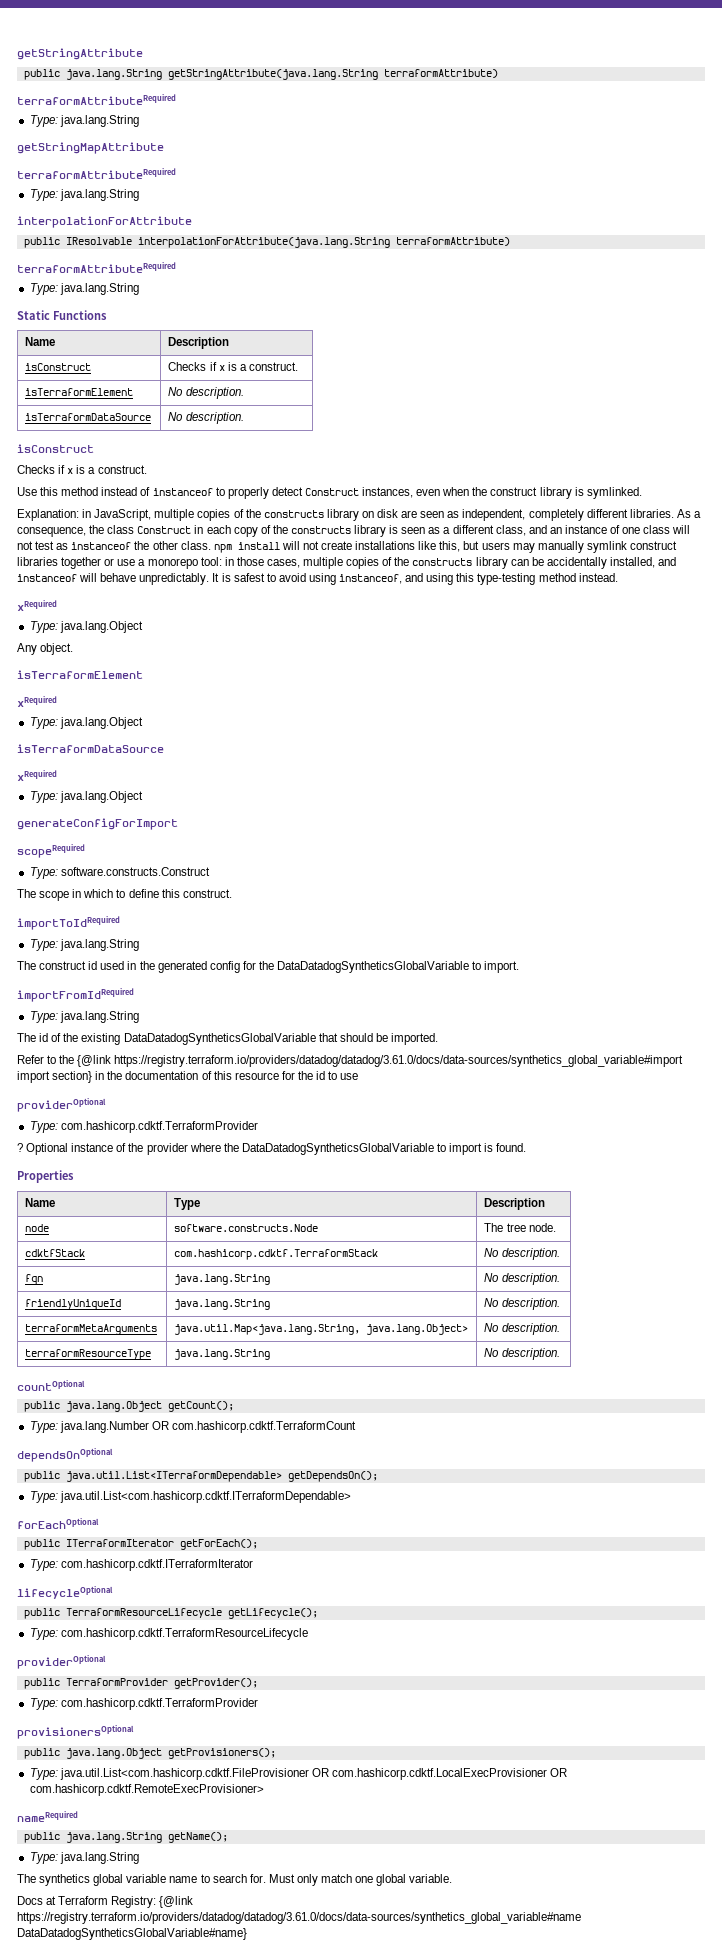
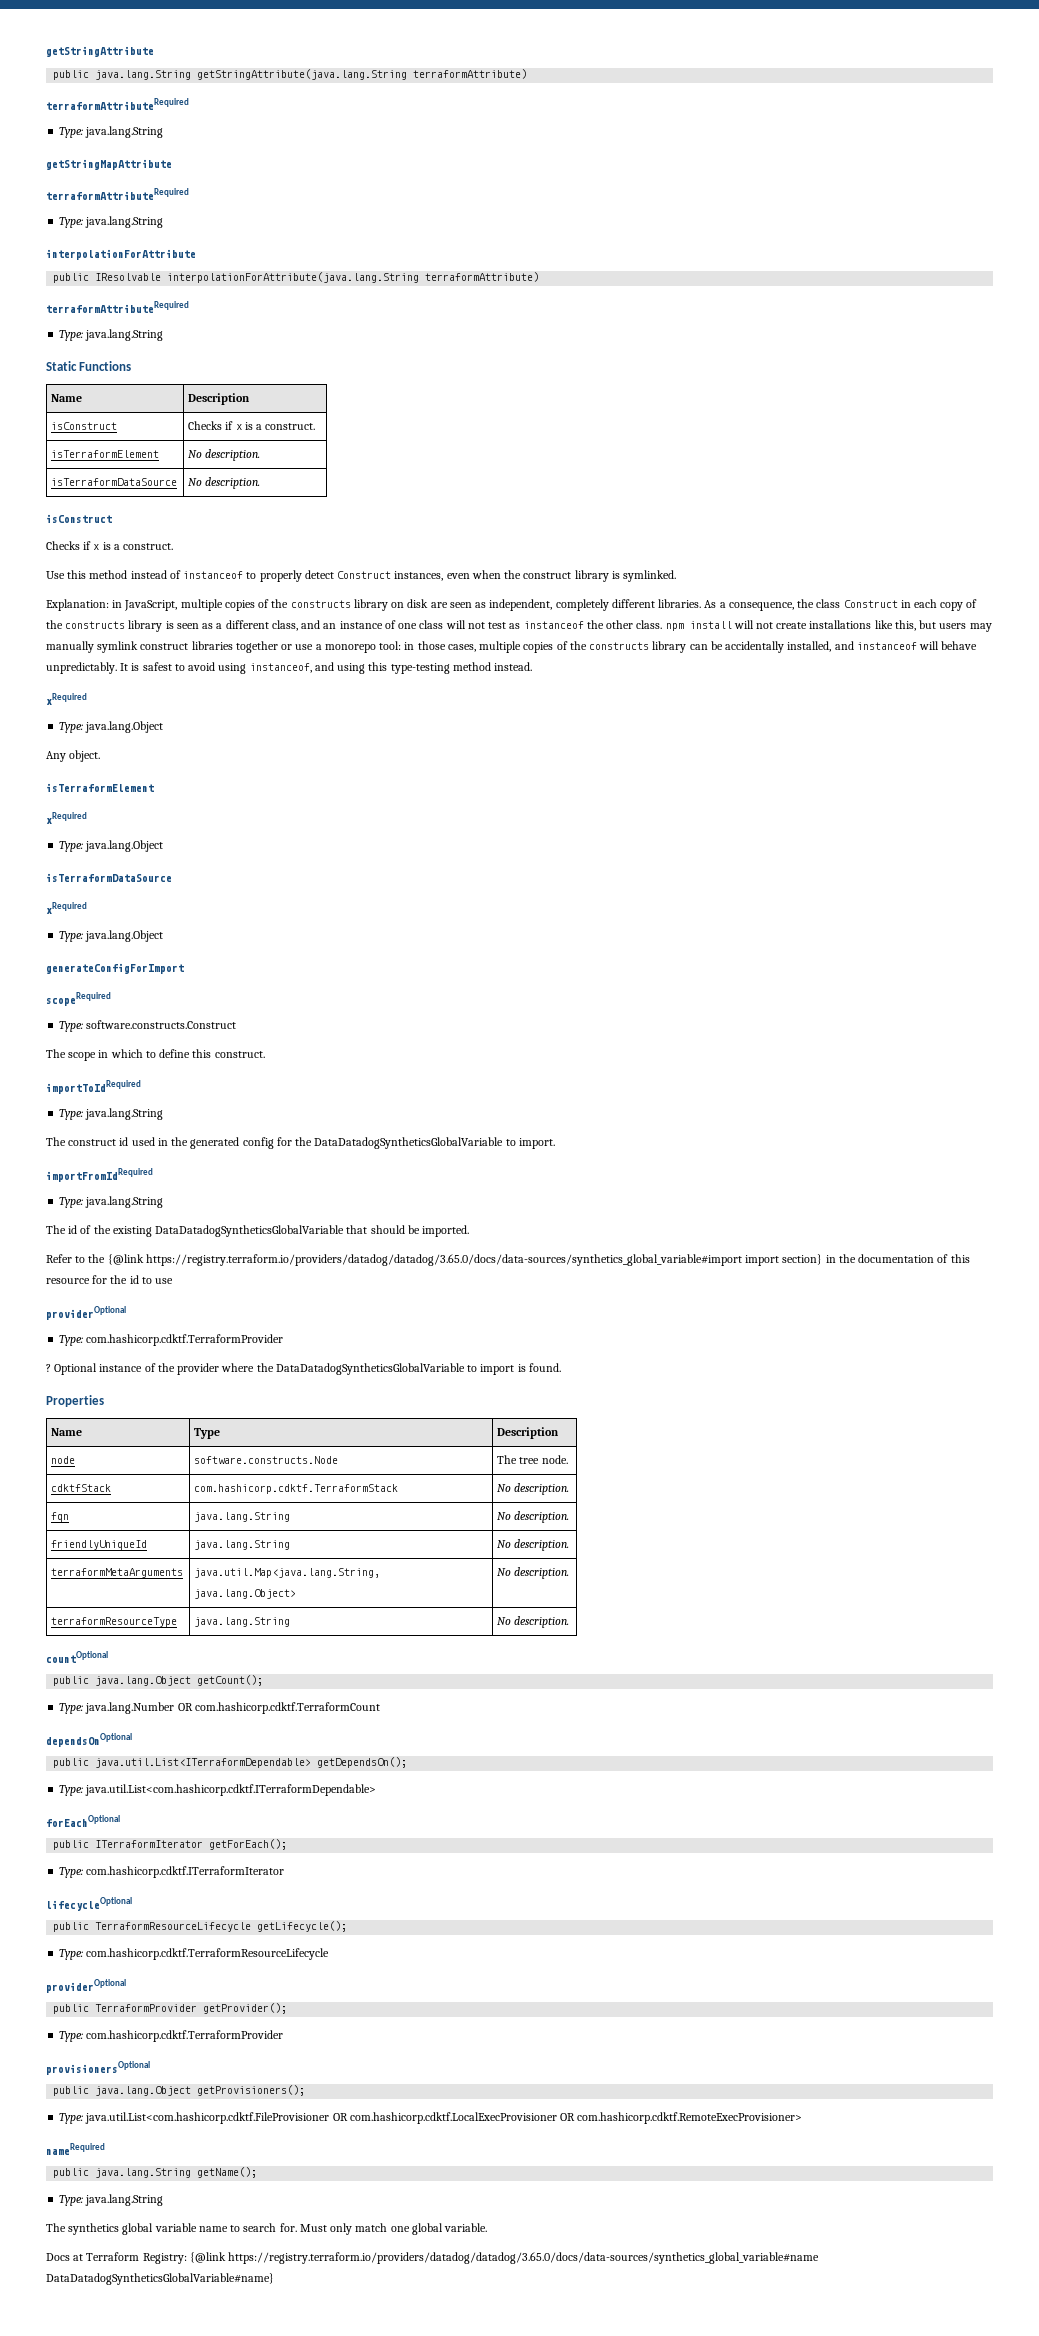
- Refer to the {@link https://registry.terraform.io/providers/datadog/datadog/3.61.0/docs/data-sources/synthetics_global_variable#import import section} in the documentation of this resource for the id to use
+ Refer to the {@link https://registry.terraform.io/providers/datadog/datadog/3.65.0/docs/data-sources/synthetics_global_variable#import import section} in the documentation of this resource for the id to use
- Docs at Terraform Registry: {@link https://registry.terraform.io/providers/datadog/datadog/3.61.0/docs/data-sources/synthetics_global_variable#name DataDatadogSyntheticsGlobalVariable#name}
+ Docs at Terraform Registry: {@link https://registry.terraform.io/providers/datadog/datadog/3.65.0/docs/data-sources/synthetics_global_variable#name DataDatadogSyntheticsGlobalVariable#name}

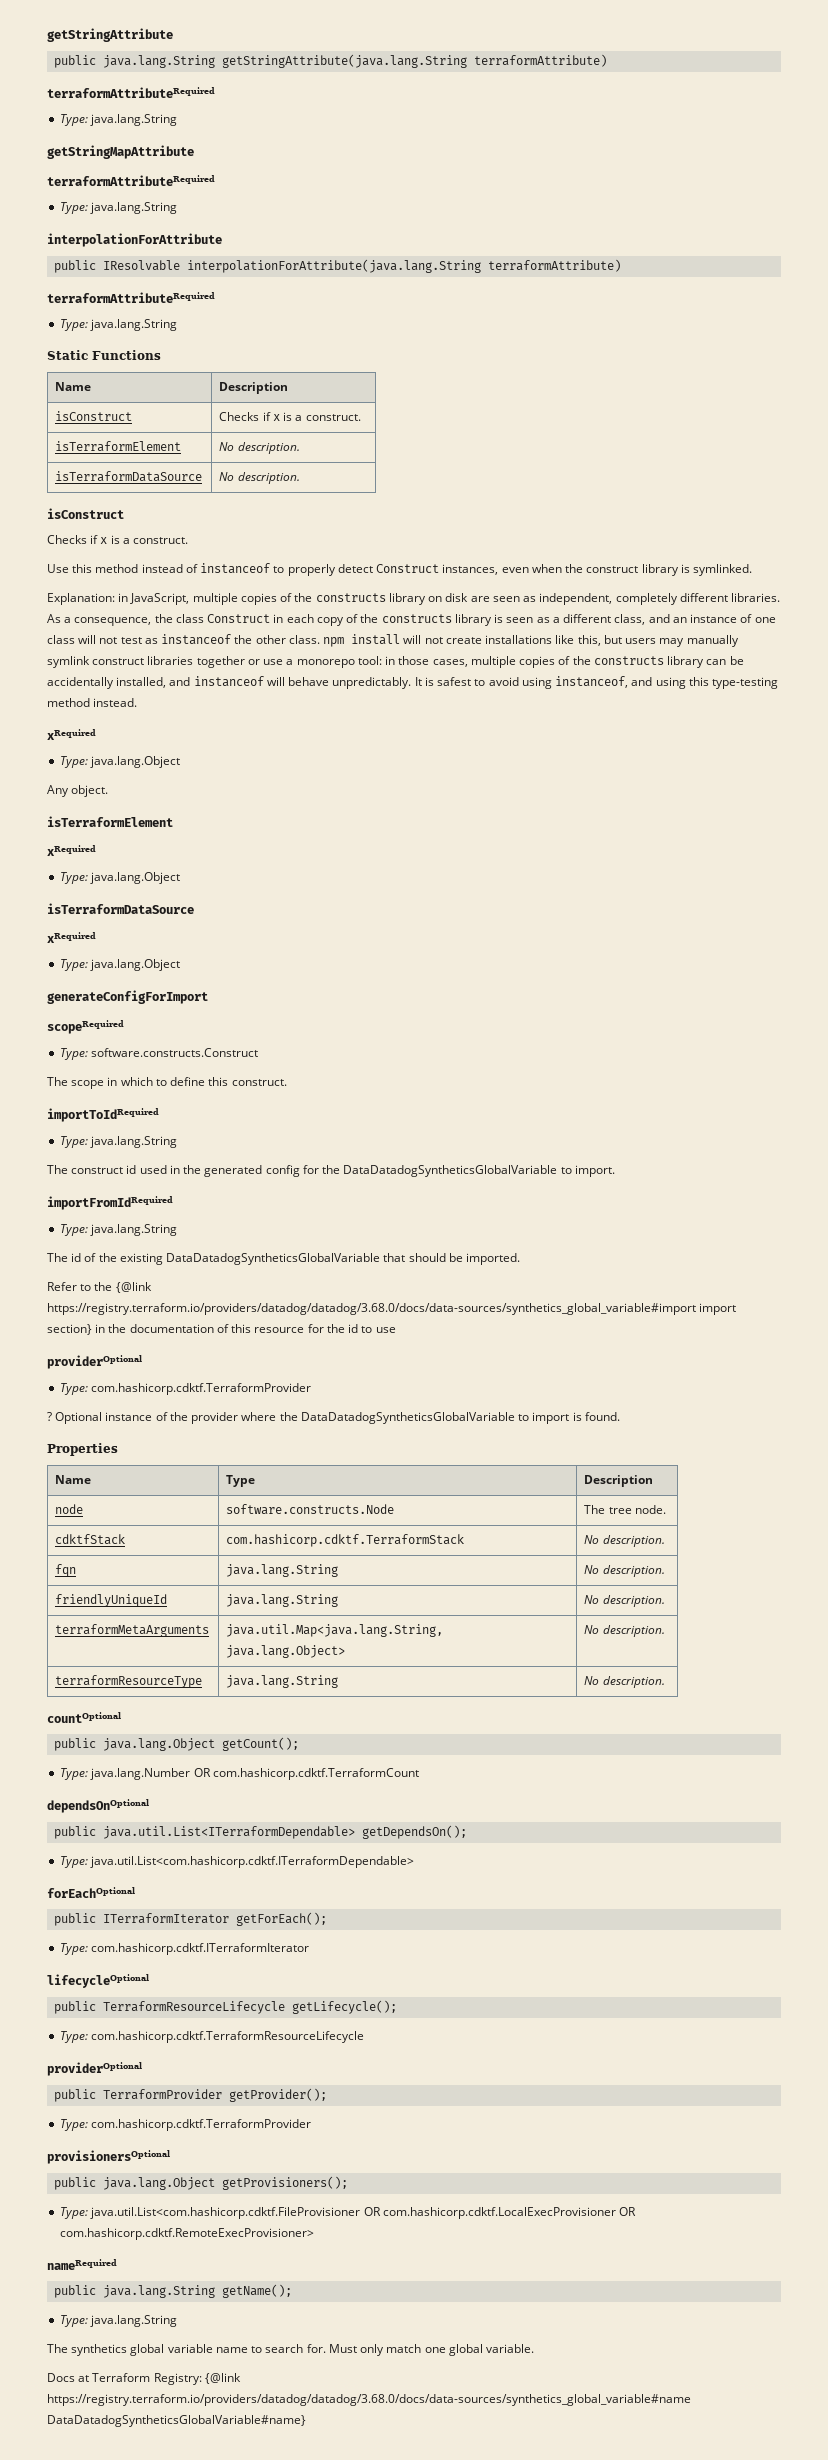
- Refer to the {@link https://registry.terraform.io/providers/datadog/datadog/3.65.0/docs/data-sources/synthetics_global_variable#import import section} in the documentation of this resource for the id to use
+ Refer to the {@link https://registry.terraform.io/providers/datadog/datadog/3.68.0/docs/data-sources/synthetics_global_variable#import import section} in the documentation of this resource for the id to use
- Docs at Terraform Registry: {@link https://registry.terraform.io/providers/datadog/datadog/3.65.0/docs/data-sources/synthetics_global_variable#name DataDatadogSyntheticsGlobalVariable#name}
+ Docs at Terraform Registry: {@link https://registry.terraform.io/providers/datadog/datadog/3.68.0/docs/data-sources/synthetics_global_variable#name DataDatadogSyntheticsGlobalVariable#name}

